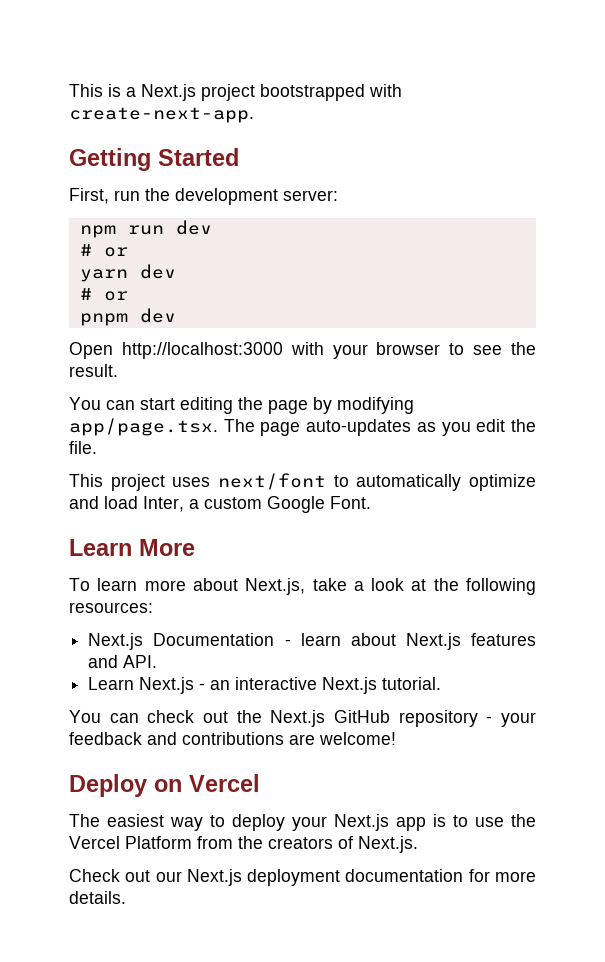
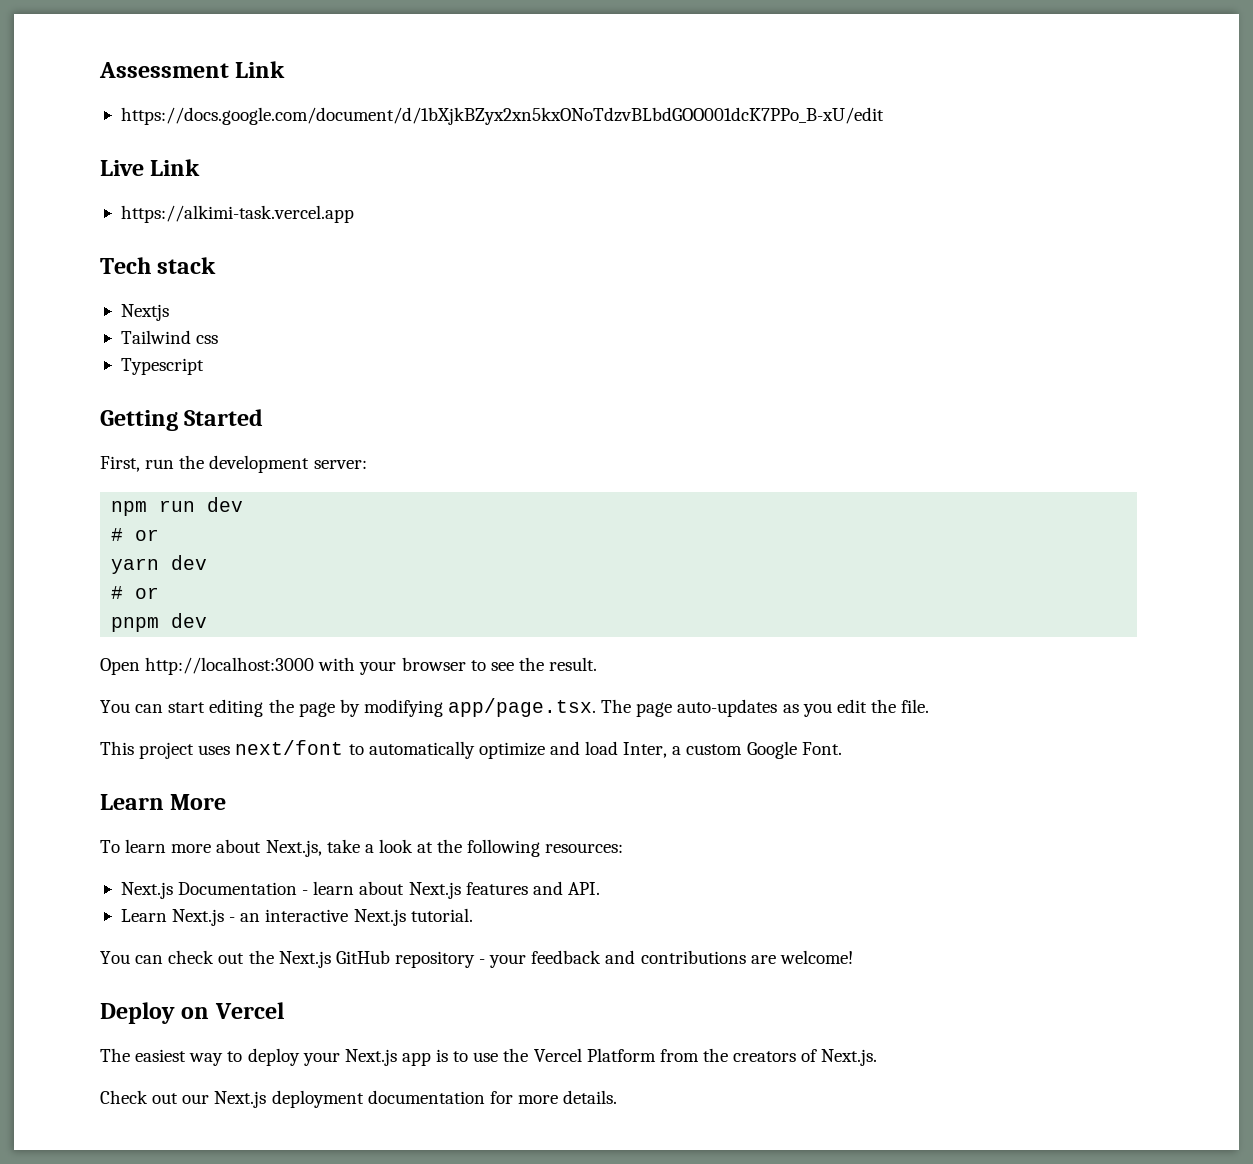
- This is a Next.js project bootstrapped with create-next-app.
+ Assessment Link
+ https://docs.google.com/document/d/1bXjkBZyx2xn5kxONoTdzvBLbdGOO001dcK7PPo_B-xU/edit
+ Live Link
+ https://alkimi-task.vercel.app
+ Tech stack
+ Nextjs
+ Tailwind css
+ Typescript

